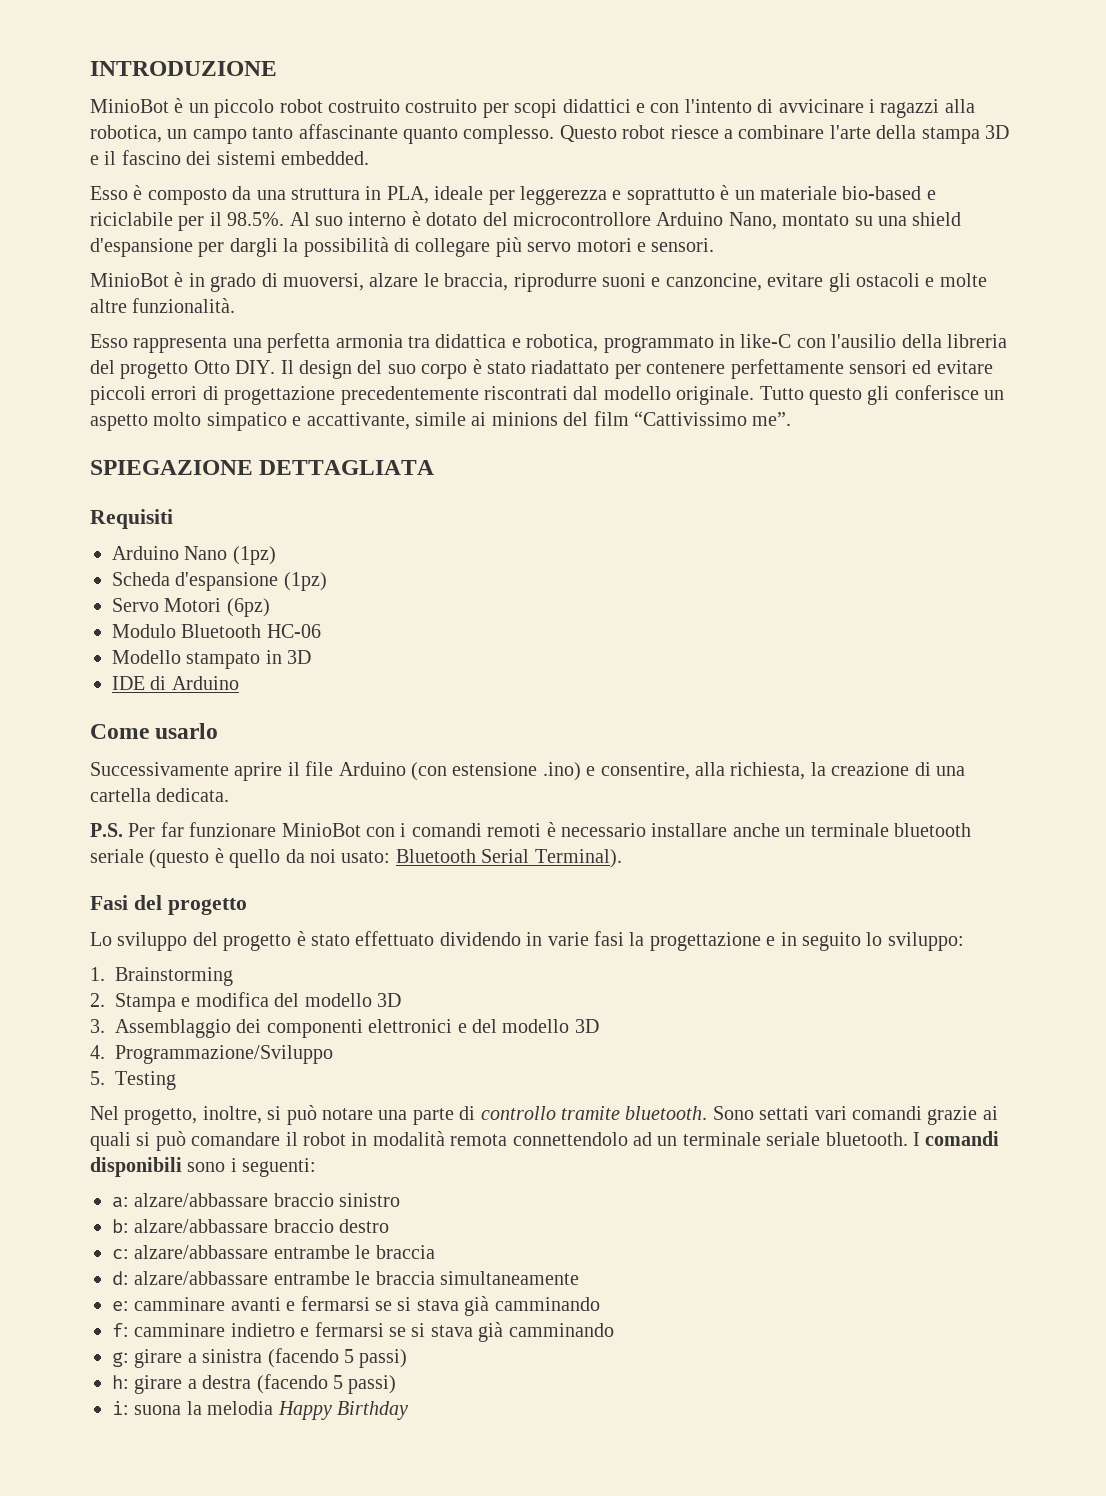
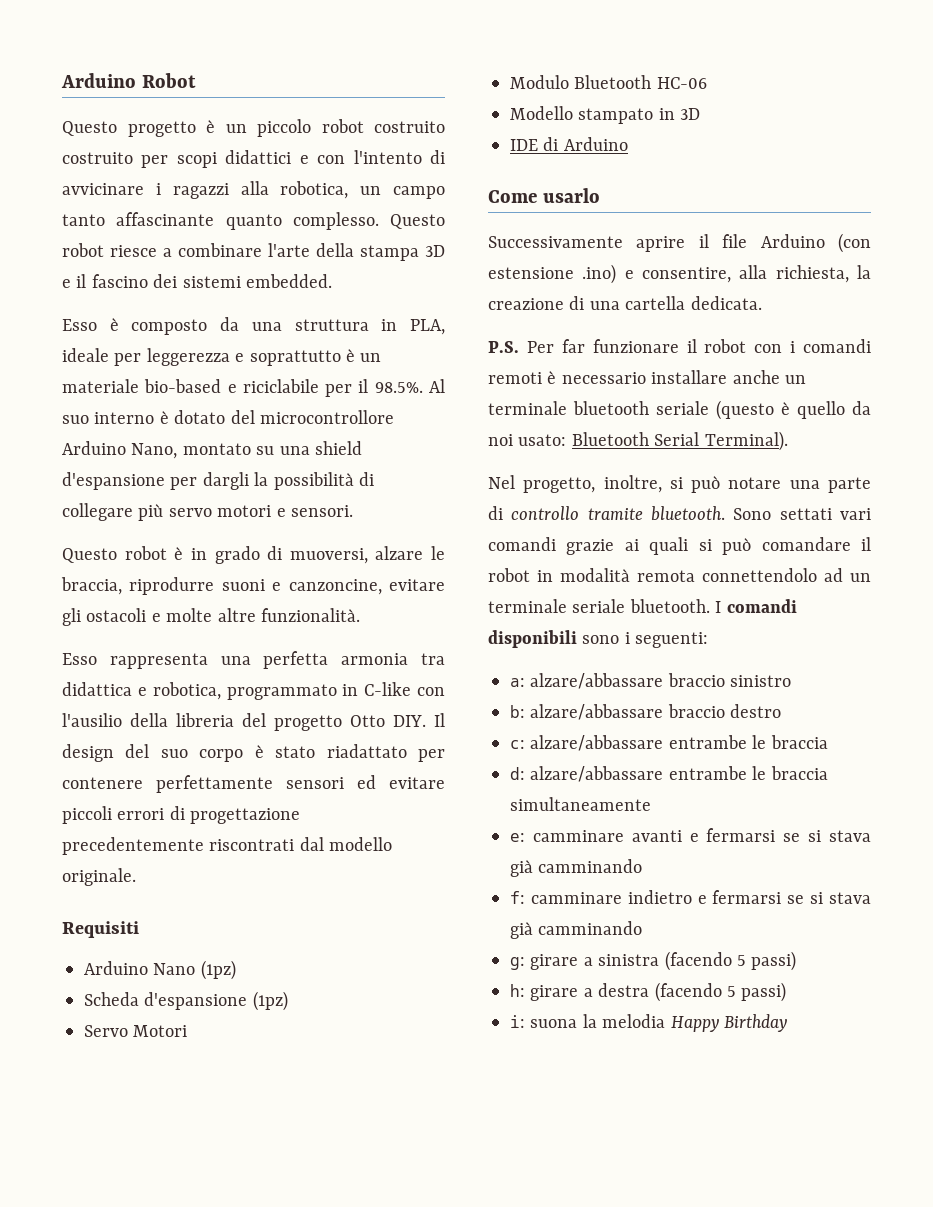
- INTRODUZIONE
- MinioBot è un piccolo robot costruito costruito per scopi didattici e con l'intento di avvicinare i ragazzi alla robotica, un campo tanto affascinante quanto complesso.
+ Arduino Robot
+ Questo progetto è un piccolo robot costruito costruito per scopi didattici e con l'intento di avvicinare i ragazzi alla robotica, un campo tanto affascinante quanto complesso.
- MinioBot è in grado di muoversi, alzare le braccia, riprodurre suoni e canzoncine, evitare gli ostacoli e molte altre funzionalità.
+ Questo robot è in grado di muoversi, alzare le braccia, riprodurre suoni e canzoncine, evitare gli ostacoli e molte altre funzionalità.
- Esso rappresenta una perfetta armonia tra didattica e robotica, programmato in like-C con l'ausilio della libreria del progetto Otto DIY. Il design del suo corpo è stato riadattato per contenere perfettamente sensori ed evitare piccoli errori di progettazione precedentemente riscontrati dal modello originale. Tutto questo gli conferisce un aspetto molto simpatico e accattivante, simile ai minions del film “Cattivissimo me”.
- SPIEGAZIONE DETTAGLIATA
+ Esso rappresenta una perfetta armonia tra didattica e robotica, programmato in C-like con l'ausilio della libreria del progetto Otto DIY. Il design del suo corpo è stato riadattato per contenere perfettamente sensori ed evitare piccoli errori di progettazione precedentemente riscontrati dal modello originale.
- Servo Motori (6pz)
+ Servo Motori
- P.S. Per far funzionare MinioBot con i comandi remoti è necessario installare anche un terminale bluetooth seriale (questo è quello da noi usato: Bluetooth Serial Terminal).
+ P.S. Per far funzionare il robot con i comandi remoti è necessario installare anche un terminale bluetooth seriale (questo è quello da noi usato: Bluetooth Serial Terminal).
- Fasi del progetto
- Lo sviluppo del progetto è stato effettuato dividendo in varie fasi la progettazione e in seguito lo sviluppo:
- 1. Brainstorming
- 2. Stampa e modifica del modello 3D
- 3. Assemblaggio dei componenti elettronici e del modello 3D
- 4. Programmazione/Sviluppo
- 5. Testing

